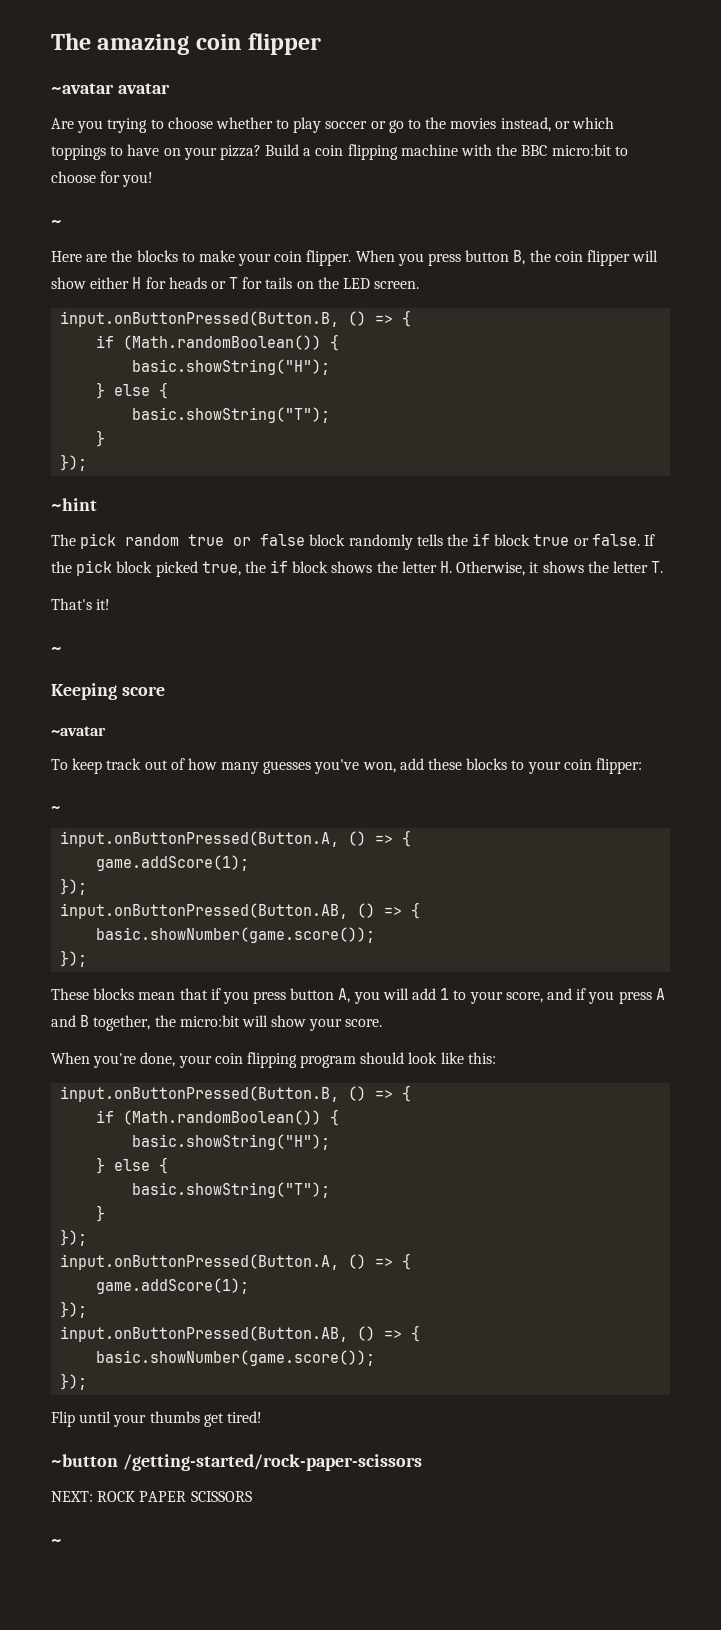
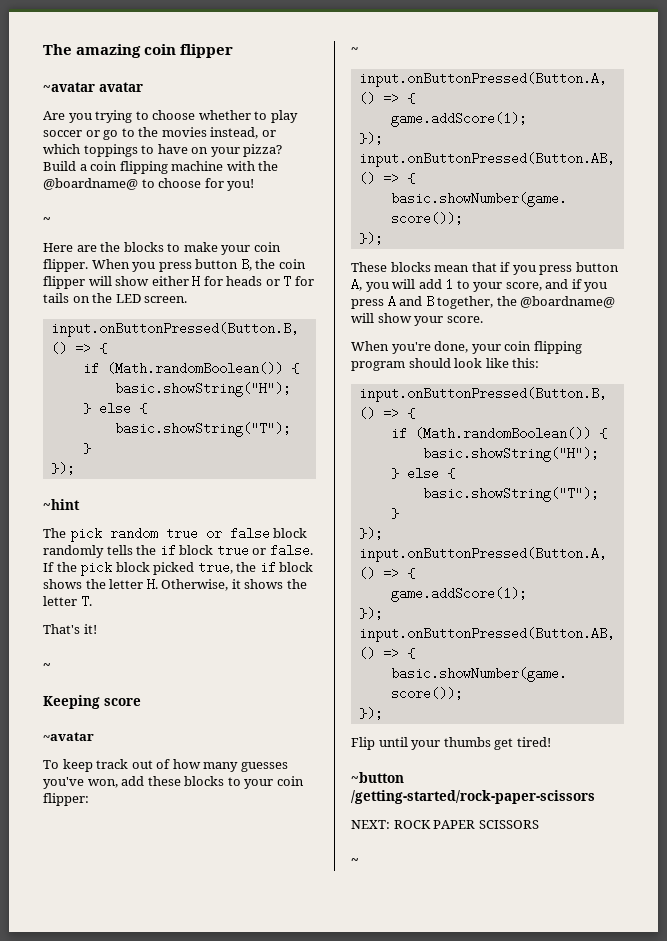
- Build a coin flipping machine with the BBC micro:bit to choose for you!
+ Build a coin flipping machine with the @boardname@ to choose for you!
- These blocks mean that if you press button A, you will add 1 to your score, and if you press A and B together, the micro:bit will show your score.
+ These blocks mean that if you press button A, you will add 1 to your score, and if you press A and B together, the @boardname@ will show your score.

